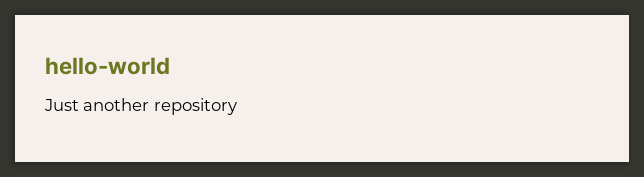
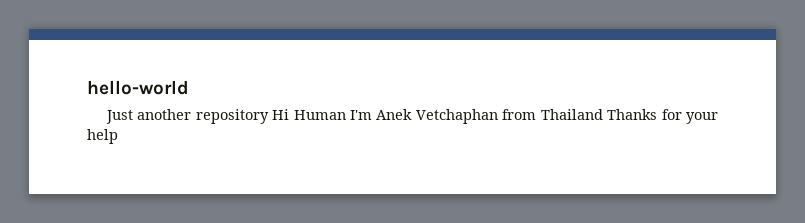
- Just another repository
+ Just another repository Hi Human I'm Anek Vetchaphan from Thailand Thanks for your help

